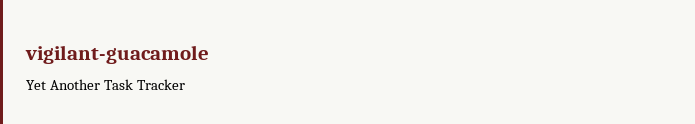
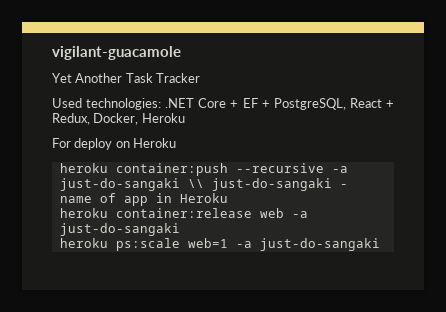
+ Used technologies: .NET Core + EF + PostgreSQL, React + Redux, Docker, Heroku
+ For deploy on Heroku
+ heroku container:push --recursive -a just-do-sangaki \\ just-do-sangaki - name of app in Heroku
+ heroku container:release web -a just-do-sangaki
+ heroku ps:scale web=1 -a just-do-sangaki

